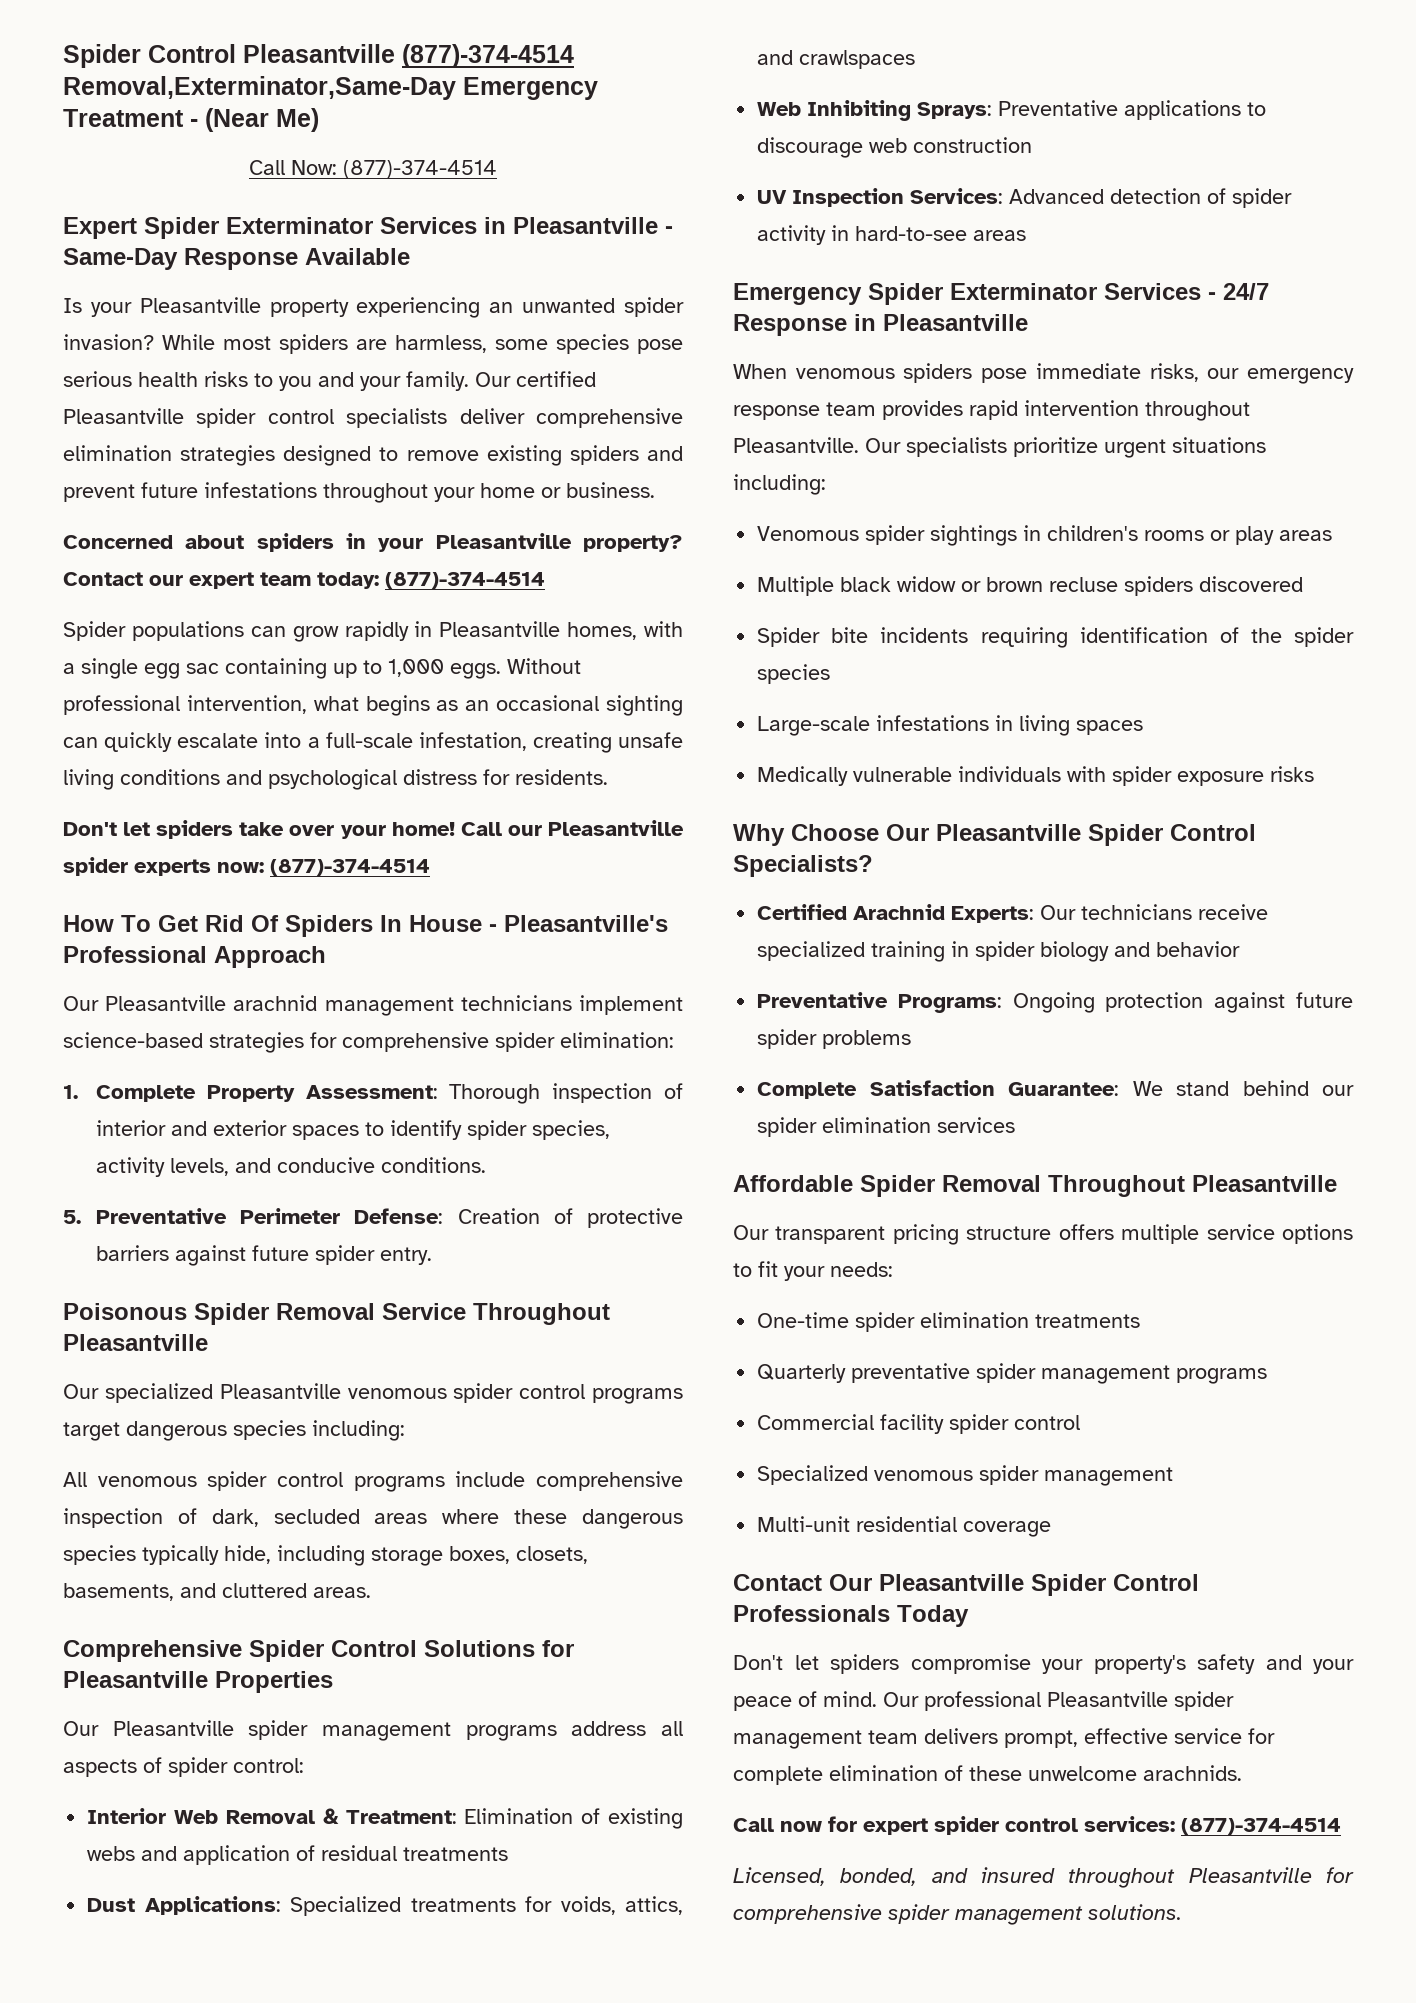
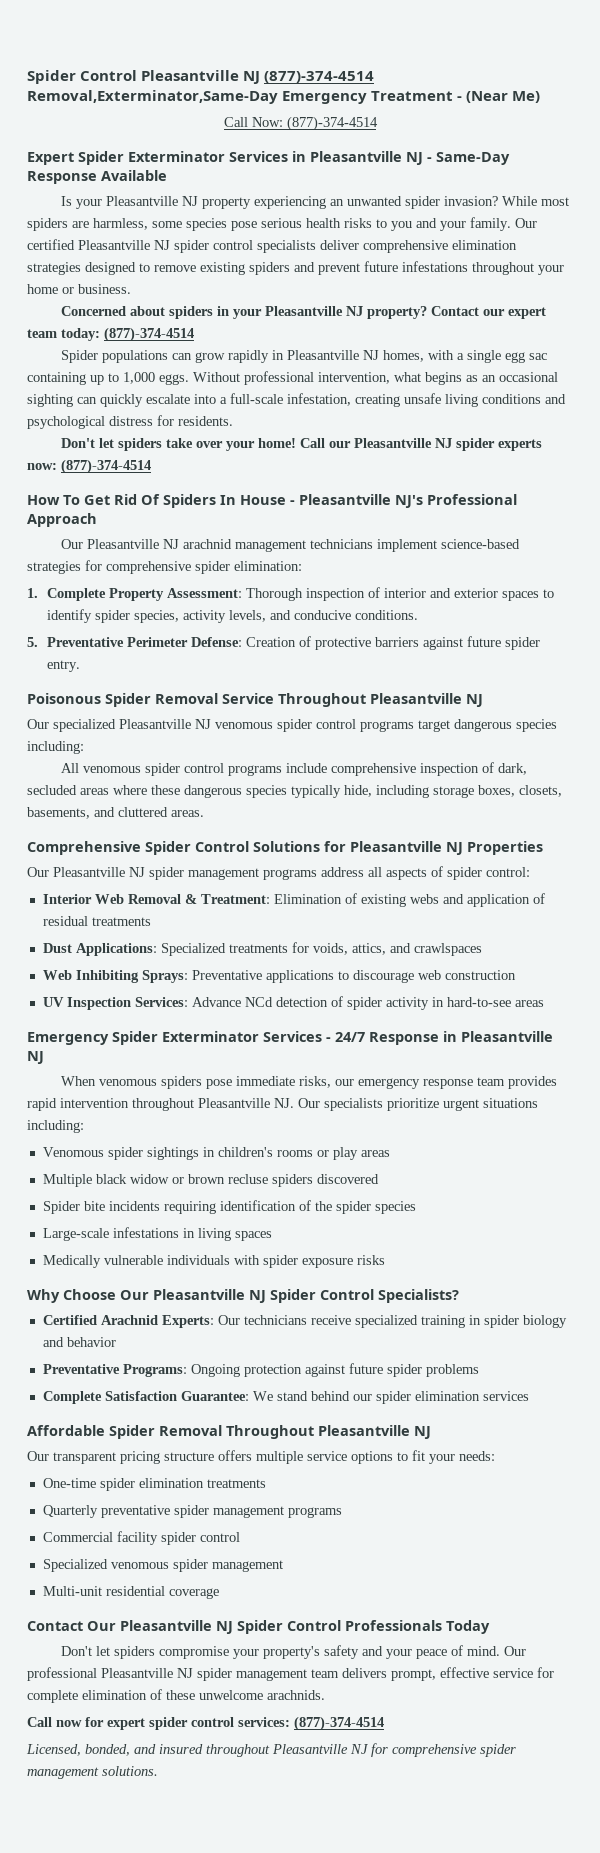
- Spider Control Pleasantville (877)-374-4514 Removal,Exterminator,Same-Day Emergency Treatment - (Near Me)
+ Spider Control Pleasantville NJ (877)-374-4514 Removal,Exterminator,Same-Day Emergency Treatment - (Near Me)
- Expert Spider Exterminator Services in Pleasantville - Same-Day Response Available
+ Expert Spider Exterminator Services in Pleasantville NJ - Same-Day Response Available
- Is your Pleasantville property experiencing an unwanted spider invasion?
+ Is your Pleasantville NJ property experiencing an unwanted spider invasion?
- Our certified Pleasantville spider control specialists deliver comprehensive elimination strategies designed to remove existing spiders and prevent future infestations throughout your home or business.
+ Our certified Pleasantville NJ spider control specialists deliver comprehensive elimination strategies designed to remove existing spiders and prevent future infestations throughout your home or business.
- Concerned about spiders in your Pleasantville property?
+ Concerned about spiders in your Pleasantville NJ property?
- Spider populations can grow rapidly in Pleasantville homes, with a single egg sac containing up to 1,000 eggs.
+ Spider populations can grow rapidly in Pleasantville NJ homes, with a single egg sac containing up to 1,000 eggs.
- Call our Pleasantville spider experts now: (877)-374-4514
+ Call our Pleasantville NJ spider experts now: (877)-374-4514
- How To Get Rid Of Spiders In House - Pleasantville's Professional Approach
+ How To Get Rid Of Spiders In House - Pleasantville NJ's Professional Approach
- Our Pleasantville arachnid management technicians implement science-based strategies for comprehensive spider elimination:
+ Our Pleasantville NJ arachnid management technicians implement science-based strategies for comprehensive spider elimination:
- Poisonous Spider Removal Service Throughout Pleasantville
+ Poisonous Spider Removal Service Throughout Pleasantville NJ
- Our specialized Pleasantville venomous spider control programs target dangerous species including:
+ Our specialized Pleasantville NJ venomous spider control programs target dangerous species including:
- Comprehensive Spider Control Solutions for Pleasantville Properties
+ Comprehensive Spider Control Solutions for Pleasantville NJ Properties
- Our Pleasantville spider management programs address all aspects of spider control:
+ Our Pleasantville NJ spider management programs address all aspects of spider control:
- UV Inspection Services: Advanced detection of spider activity in hard-to-see areas
+ UV Inspection Services: Advance NCd detection of spider activity in hard-to-see areas
- Emergency Spider Exterminator Services - 24/7 Response in Pleasantville
+ Emergency Spider Exterminator Services - 24/7 Response in Pleasantville NJ
- When venomous spiders pose immediate risks, our emergency response team provides rapid intervention throughout Pleasantville. Our specialists prioritize urgent situations including:
+ When venomous spiders pose immediate risks, our emergency response team provides rapid intervention throughout Pleasantville NJ. Our specialists prioritize urgent situations including:
- Why Choose Our Pleasantville Spider Control Specialists?
+ Why Choose Our Pleasantville NJ Spider Control Specialists?
- Affordable Spider Removal Throughout Pleasantville
+ Affordable Spider Removal Throughout Pleasantville NJ
- Contact Our Pleasantville Spider Control Professionals Today
+ Contact Our Pleasantville NJ Spider Control Professionals Today
- Our professional Pleasantville spider management team delivers prompt, effective service for complete elimination of these unwelcome arachnids.
+ Our professional Pleasantville NJ spider management team delivers prompt, effective service for complete elimination of these unwelcome arachnids.
- Licensed, bonded, and insured throughout Pleasantville for comprehensive spider management solutions.
+ Licensed, bonded, and insured throughout Pleasantville NJ for comprehensive spider management solutions.

